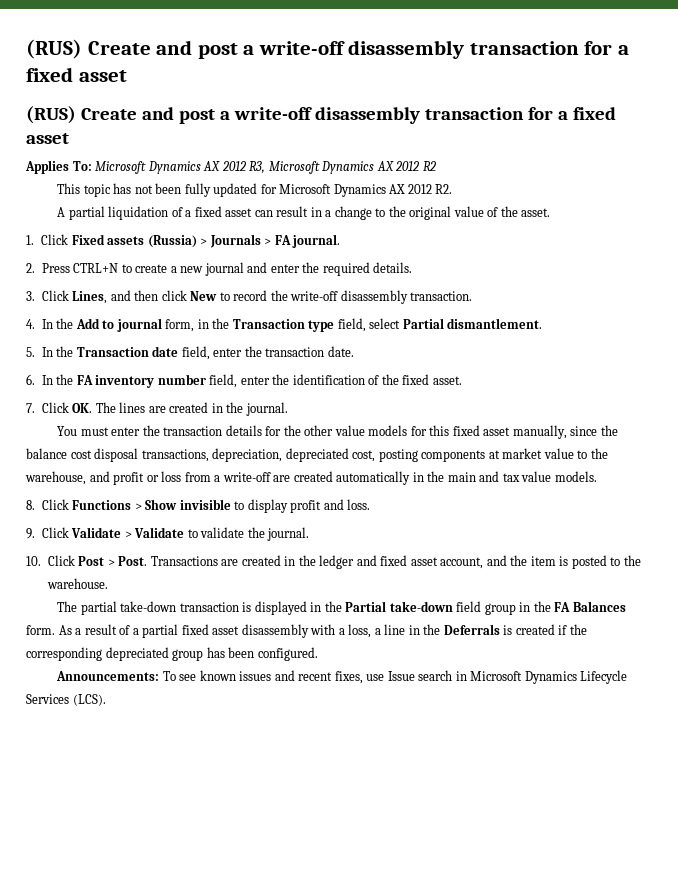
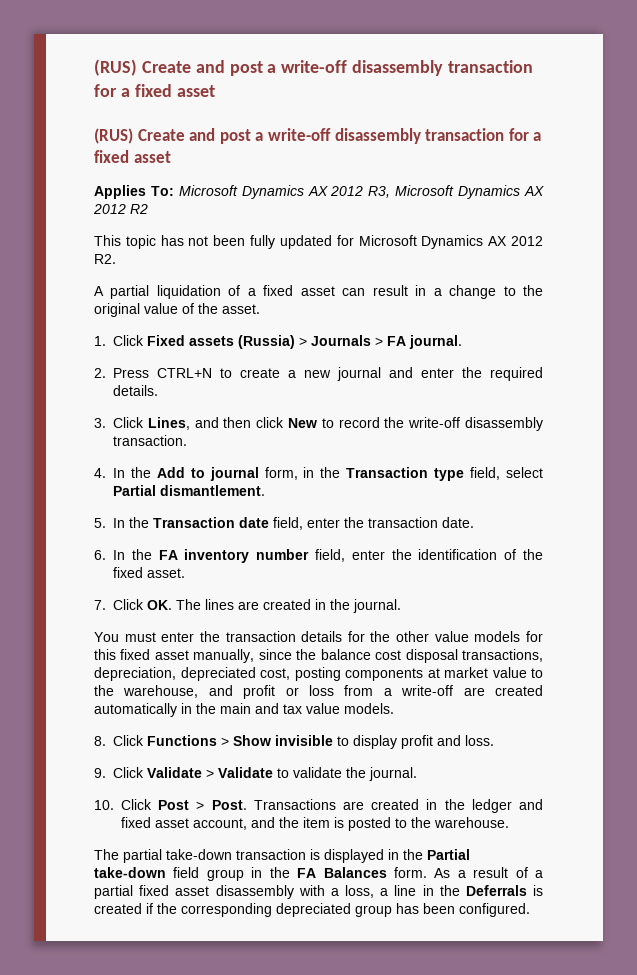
- Announcements: To see known issues and recent fixes, use Issue search in Microsoft Dynamics Lifecycle Services (LCS).

